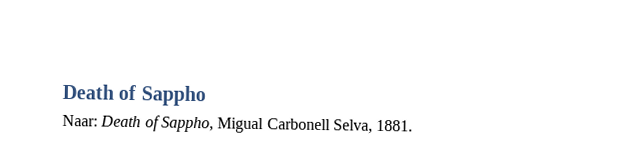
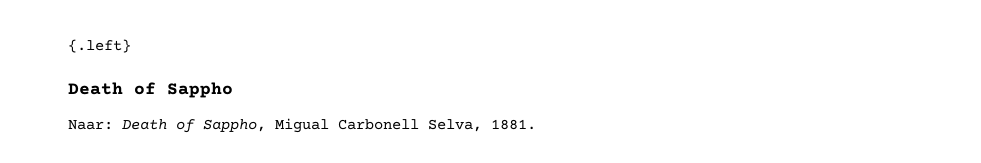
+ {.left}

